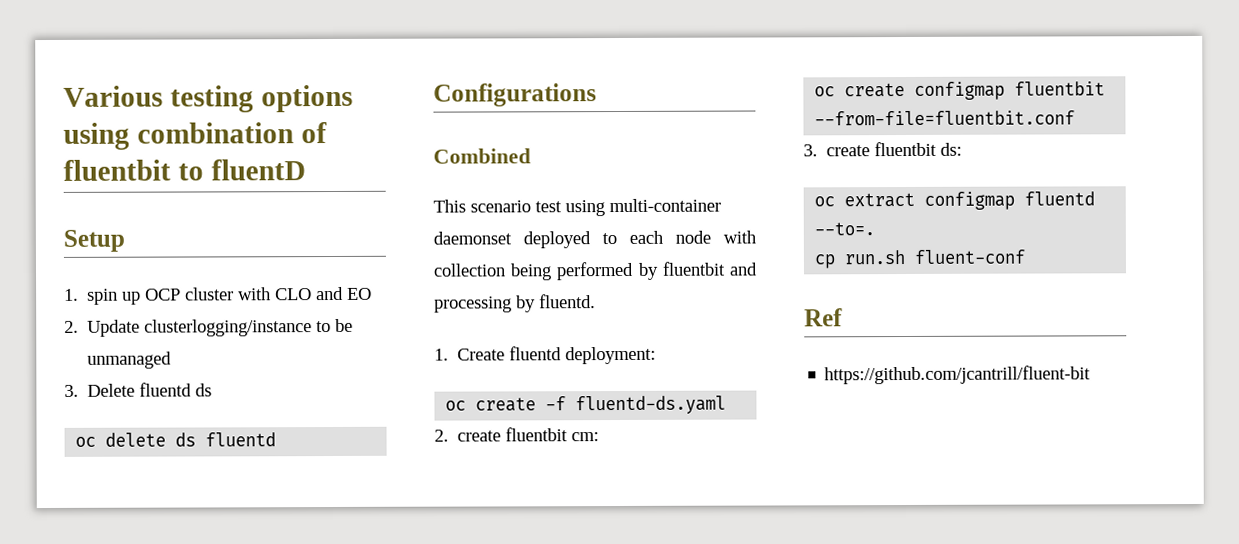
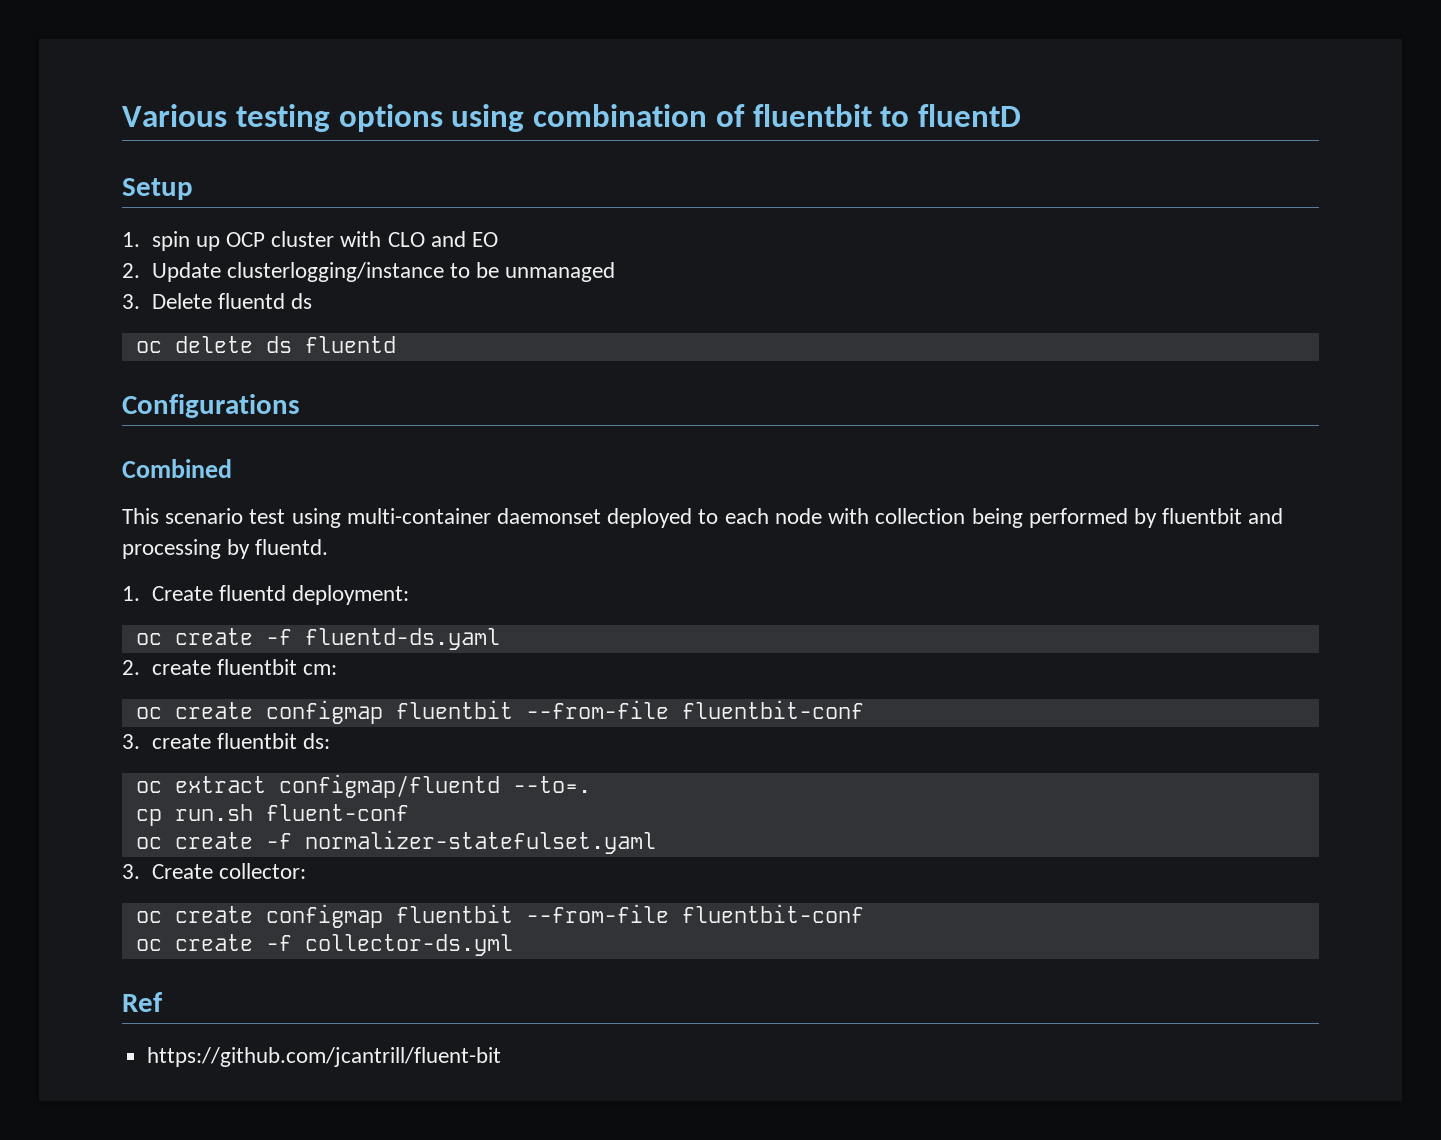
  2. create fluentbit cm:
- oc create configmap fluentbit --from-file=fluentbit.conf
+ oc create configmap fluentbit --from-file fluentbit-conf
- oc extract configmap fluentd --to=.
+ oc extract configmap/fluentd --to=.
+ oc create -f normalizer-statefulset.yaml
+ 3. Create collector:
+ oc create configmap fluentbit --from-file fluentbit-conf
+ oc create -f collector-ds.yml

